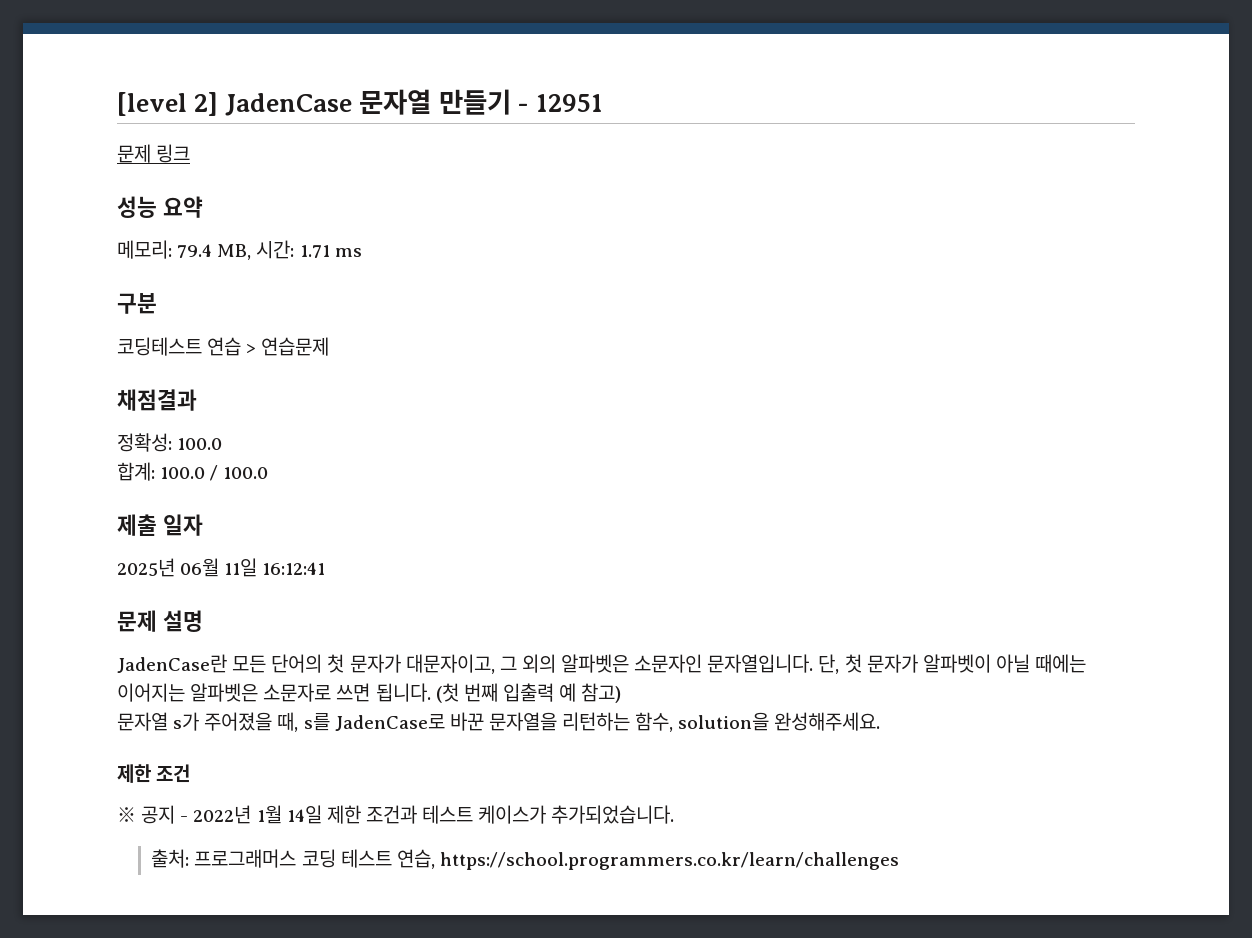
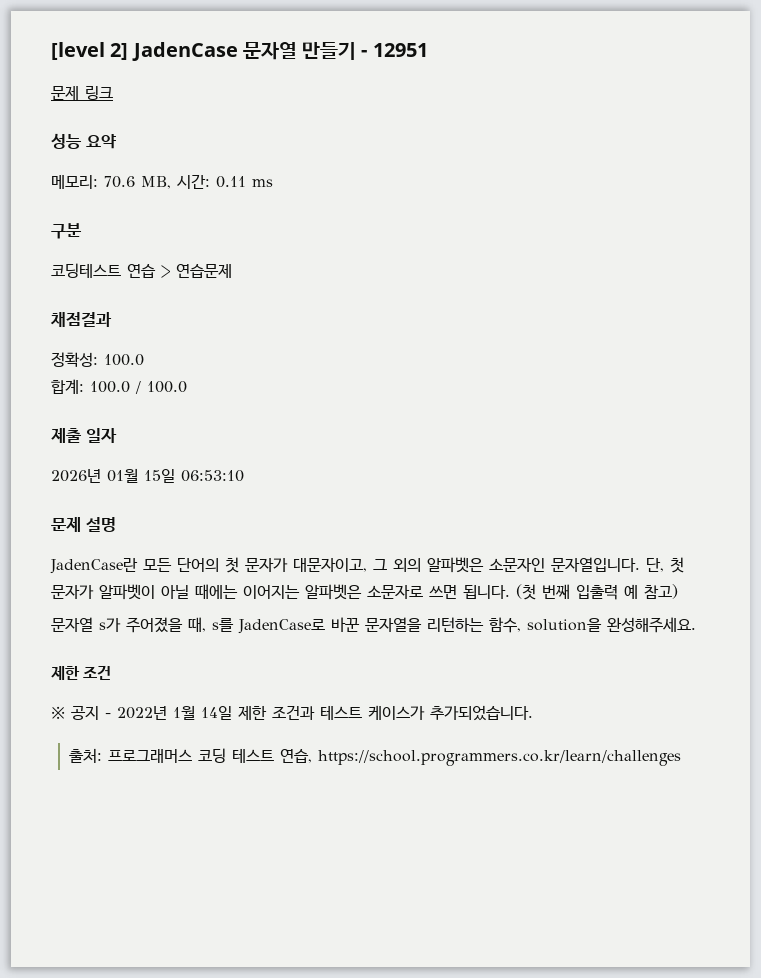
- 메모리: 79.4 MB, 시간: 1.71 ms
+ 메모리: 70.6 MB, 시간: 0.11 ms
- 2025년 06월 11일 16:12:41
+ 2026년 01월 15일 06:53:10

